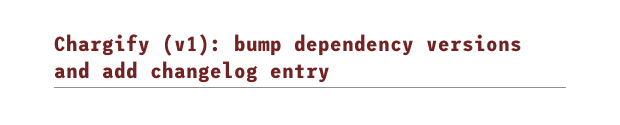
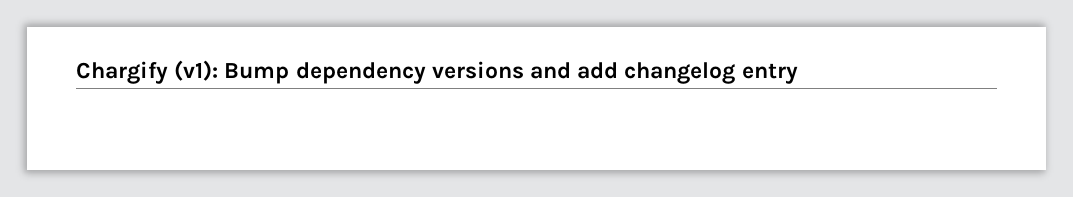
- Chargify (v1): bump dependency versions and add changelog entry
+ Chargify (v1): Bump dependency versions and add changelog entry

